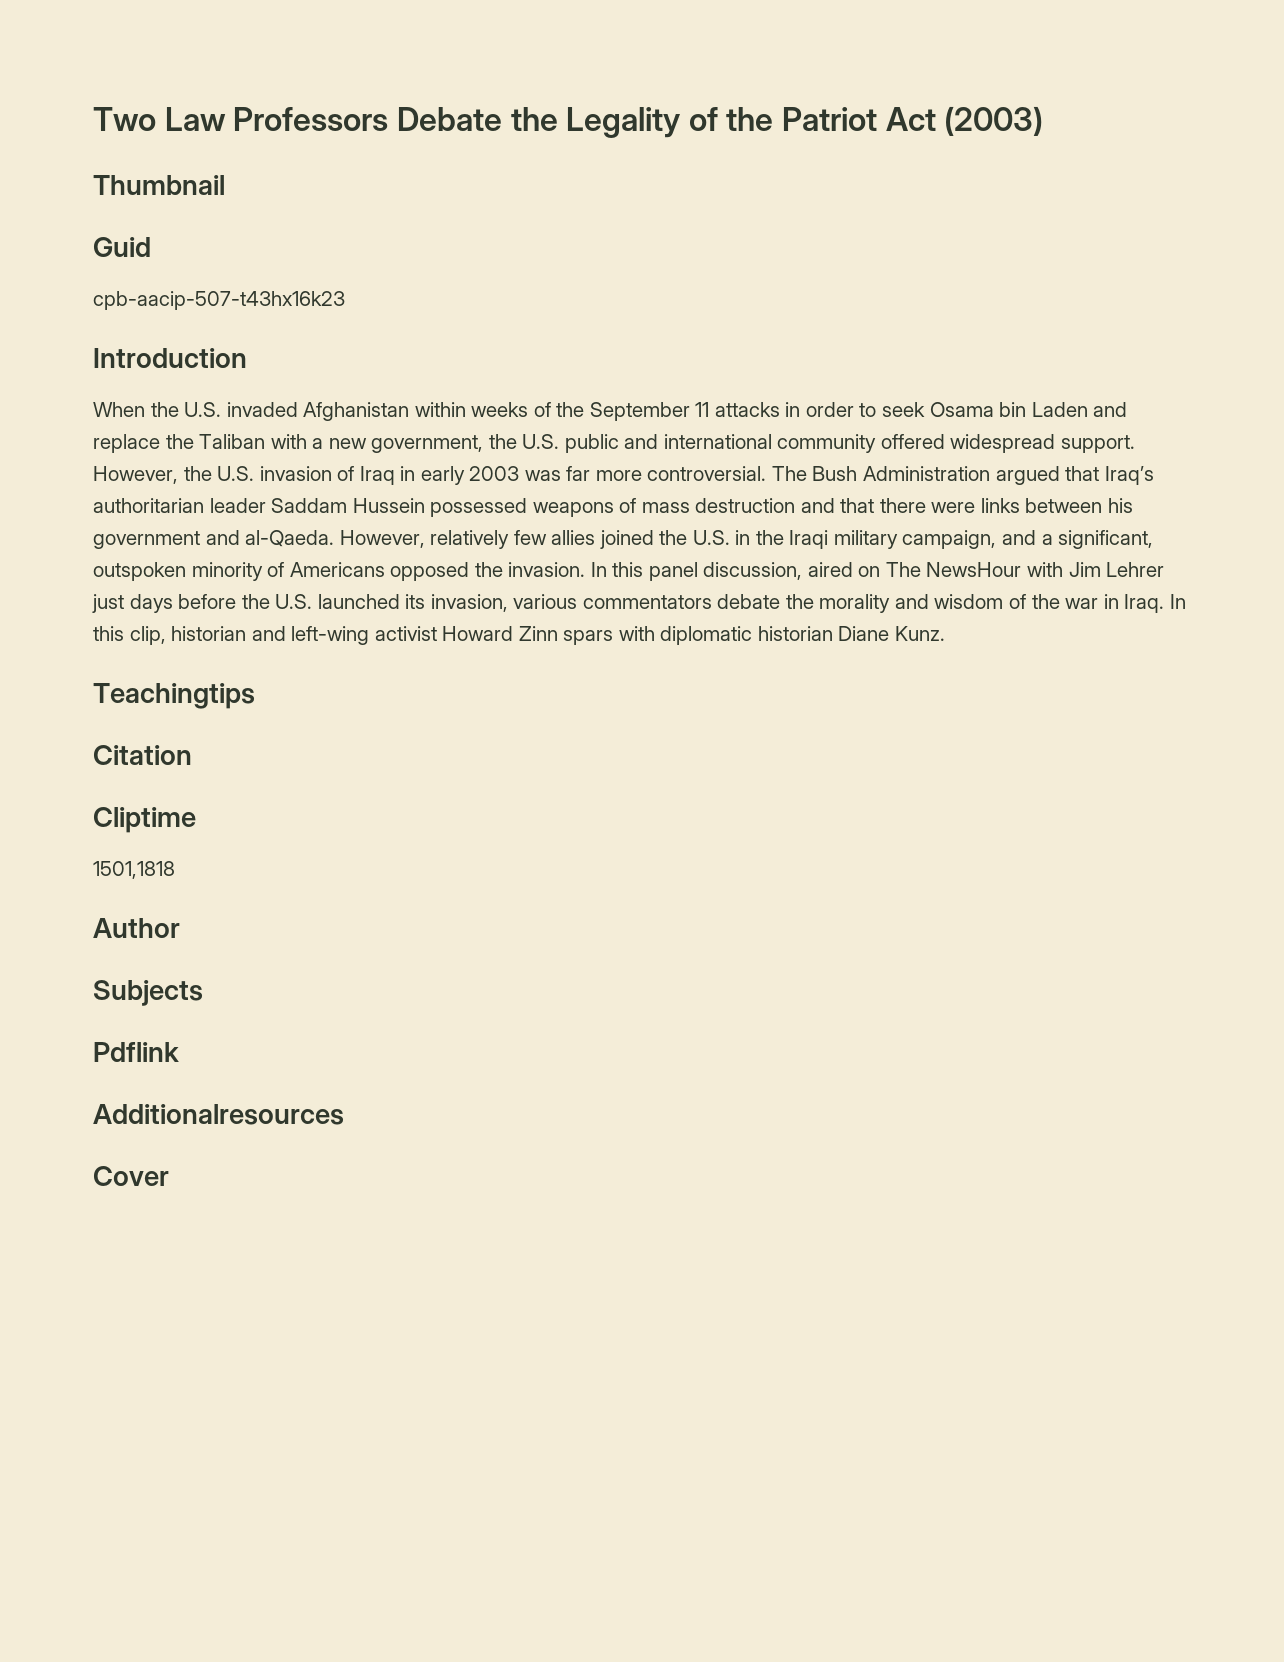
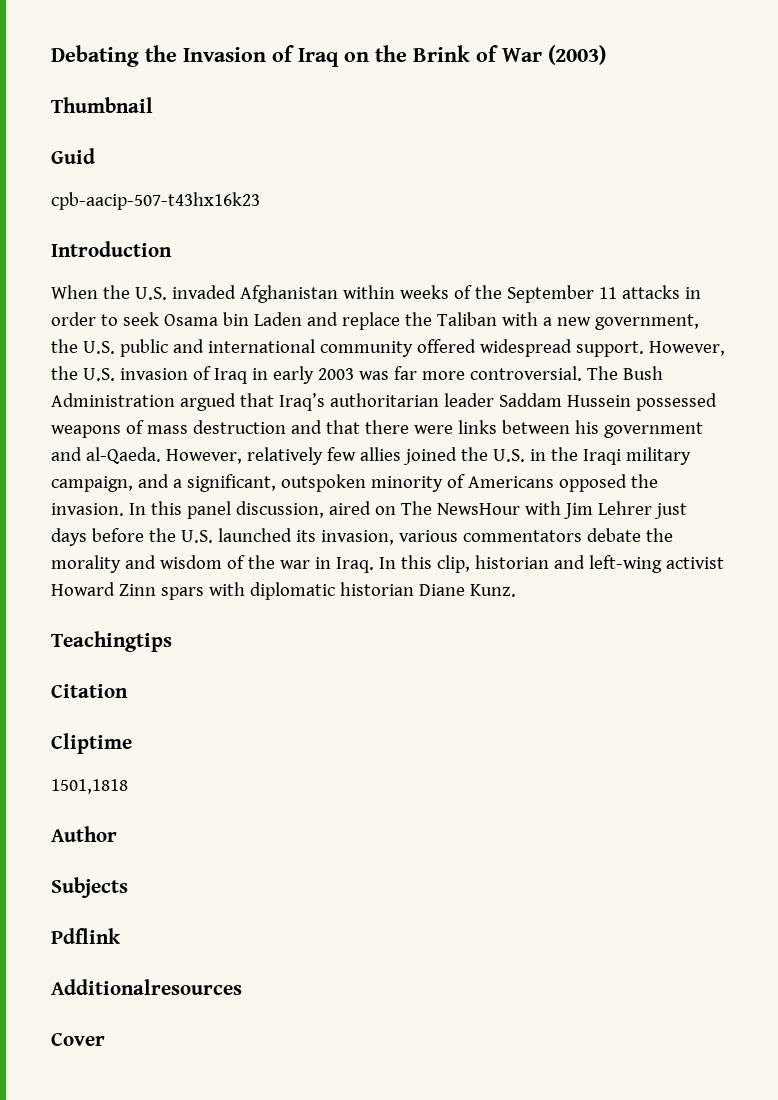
- Two Law Professors Debate the Legality of the Patriot Act (2003)
+ Debating the Invasion of Iraq on the Brink of War (2003)

